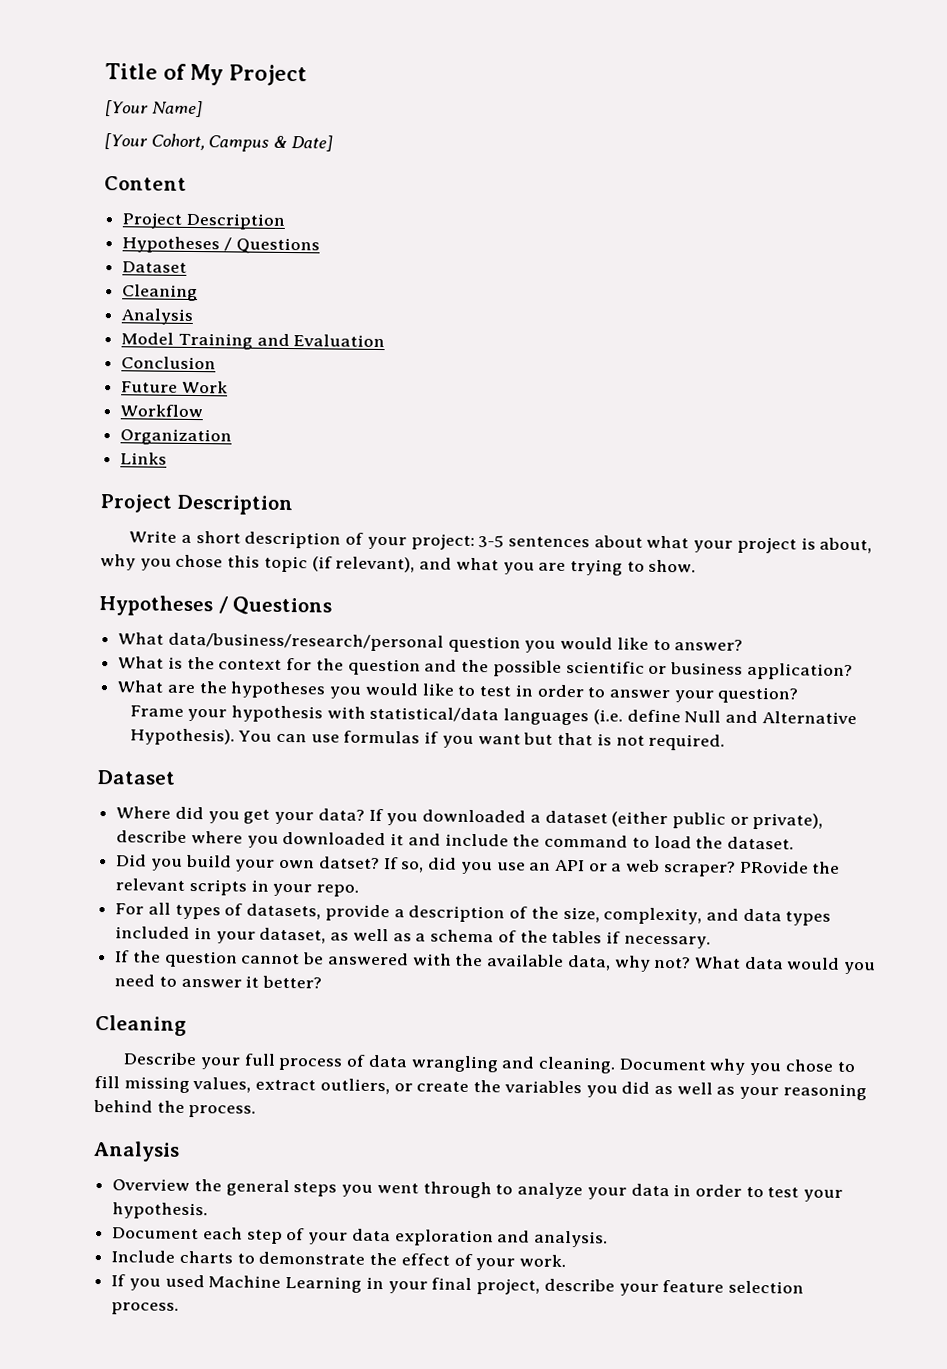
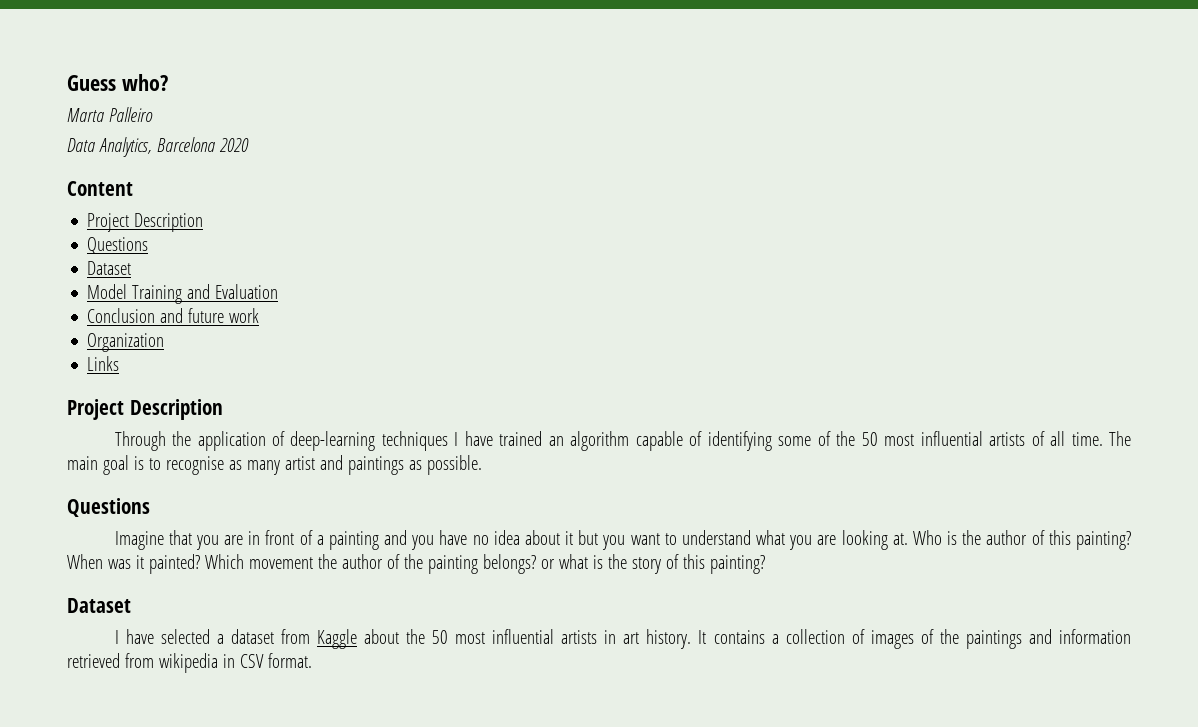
- Title of My Project
- [Your Name]
- [Your Cohort, Campus & Date]
+ Guess who?
+ Marta Palleiro
+ Data Analytics, Barcelona 2020
  Content
  Project Description
- Hypotheses / Questions
+ Questions
  Dataset
- Cleaning
- Analysis
- Conclusion
- Future Work
- Workflow
+ Conclusion and future work
- Write a short description of your project: 3-5 sentences about what your project is about, why you chose this topic (if relevant), and what you are trying to show.
- Hypotheses / Questions
- What data/business/research/personal question you would like to answer?
- What is the context for the question and the possible scientific or business application?
- What are the hypotheses you would like to test in order to answer your question?
- Frame your hypothesis with statistical/data languages (i.e. define Null and Alternative Hypothesis). You can use formulas if you want but that is not required.
+ Through the application of deep-learning techniques I have trained an algorithm capable of identifying some of the 50 most influential artists of all time. The main goal is to recognise as many artist and paintings as possible.
+ Questions
+ Imagine that you are in front of a painting and you have no idea about it but you want to understand what you are looking at. Who is the author of this painting? When was it painted? Which movement the author of the painting belongs? or what is the story of this painting?
  Dataset
- Where did you get your data? If you downloaded a dataset (either public or private), describe where you downloaded it and include the command to load the dataset.
- Did you build your own datset? If so, did you use an API or a web scraper? PRovide the relevant scripts in your repo.
- For all types of datasets, provide a description of the size, complexity, and data types included in your dataset, as well as a schema of the tables if necessary.
- If the question cannot be answered with the available data, why not? What data would you need to answer it better?
- Cleaning
- Describe your full process of data wrangling and cleaning. Document why you chose to fill missing values, extract outliers, or create the variables you did as well as your reasoning behind the process.
- Analysis
- Overview the general steps you went through to analyze your data in order to test your hypothesis.
- Document each step of your data exploration and analysis.
- Include charts to demonstrate the effect of your work.
- If you used Machine Learning in your final project, describe your feature selection process.
+ I have selected a dataset from Kaggle about the 50 most influential artists in art history. It contains a collection of images of the paintings and information retrieved from wikipedia in CSV format.

